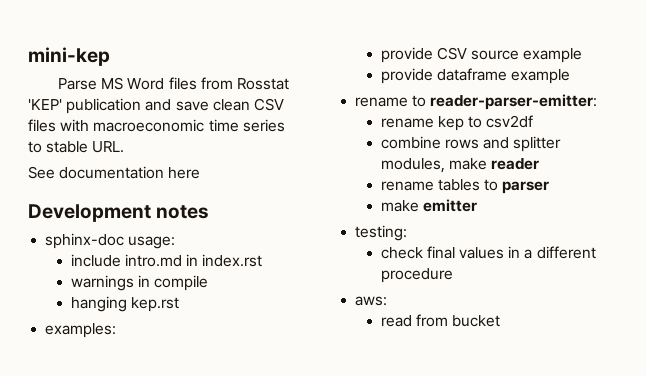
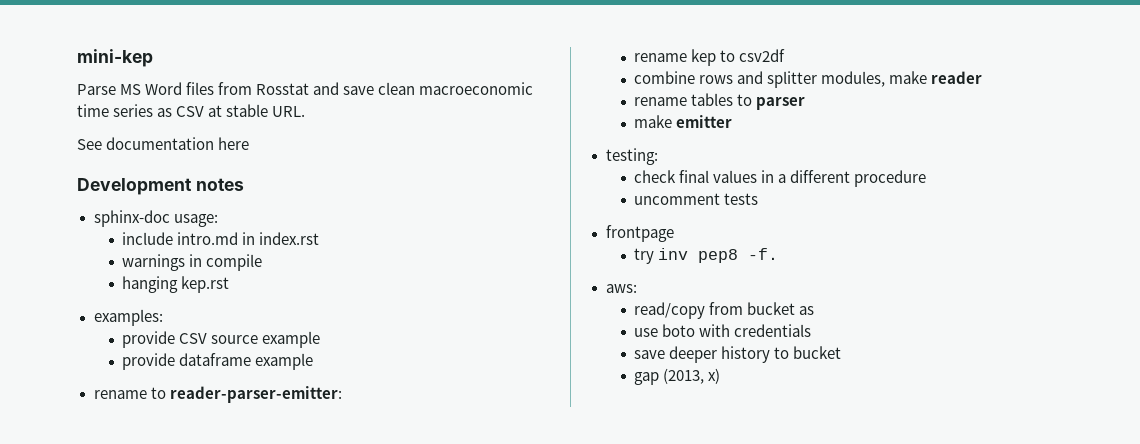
- Parse MS Word files from Rosstat 'KEP' publication and save clean CSV files with macroeconomic time series to stable URL.
+ Parse MS Word files from Rosstat and save clean macroeconomic time series as CSV at stable URL.
+ uncomment tests
+ frontpage
+ try inv pep8 -f.
- read from bucket
+ read/copy from bucket as
+ use boto with credentials
+ save deeper history to bucket
+ gap (2013, x)

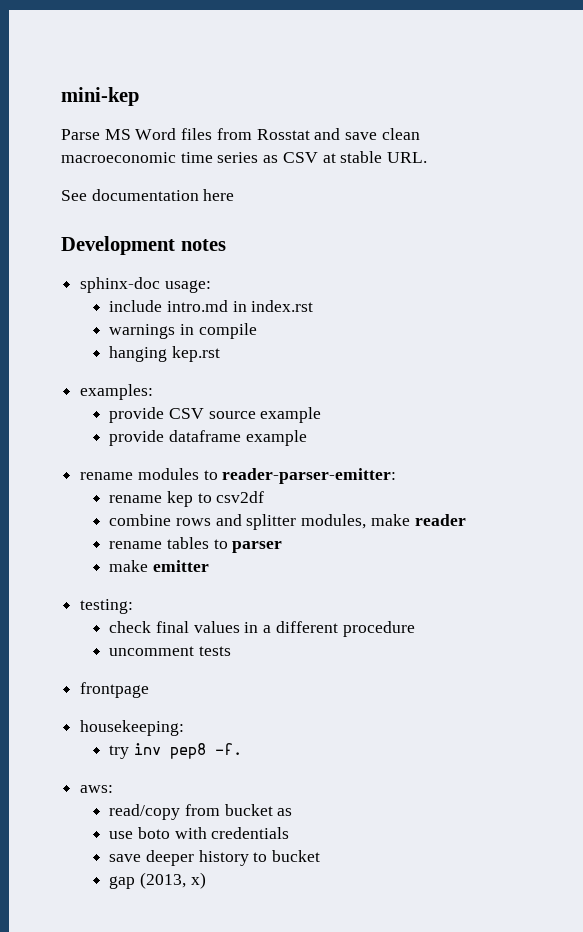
- rename to reader-parser-emitter:
+ rename modules to reader-parser-emitter:
+ housekeeping:

